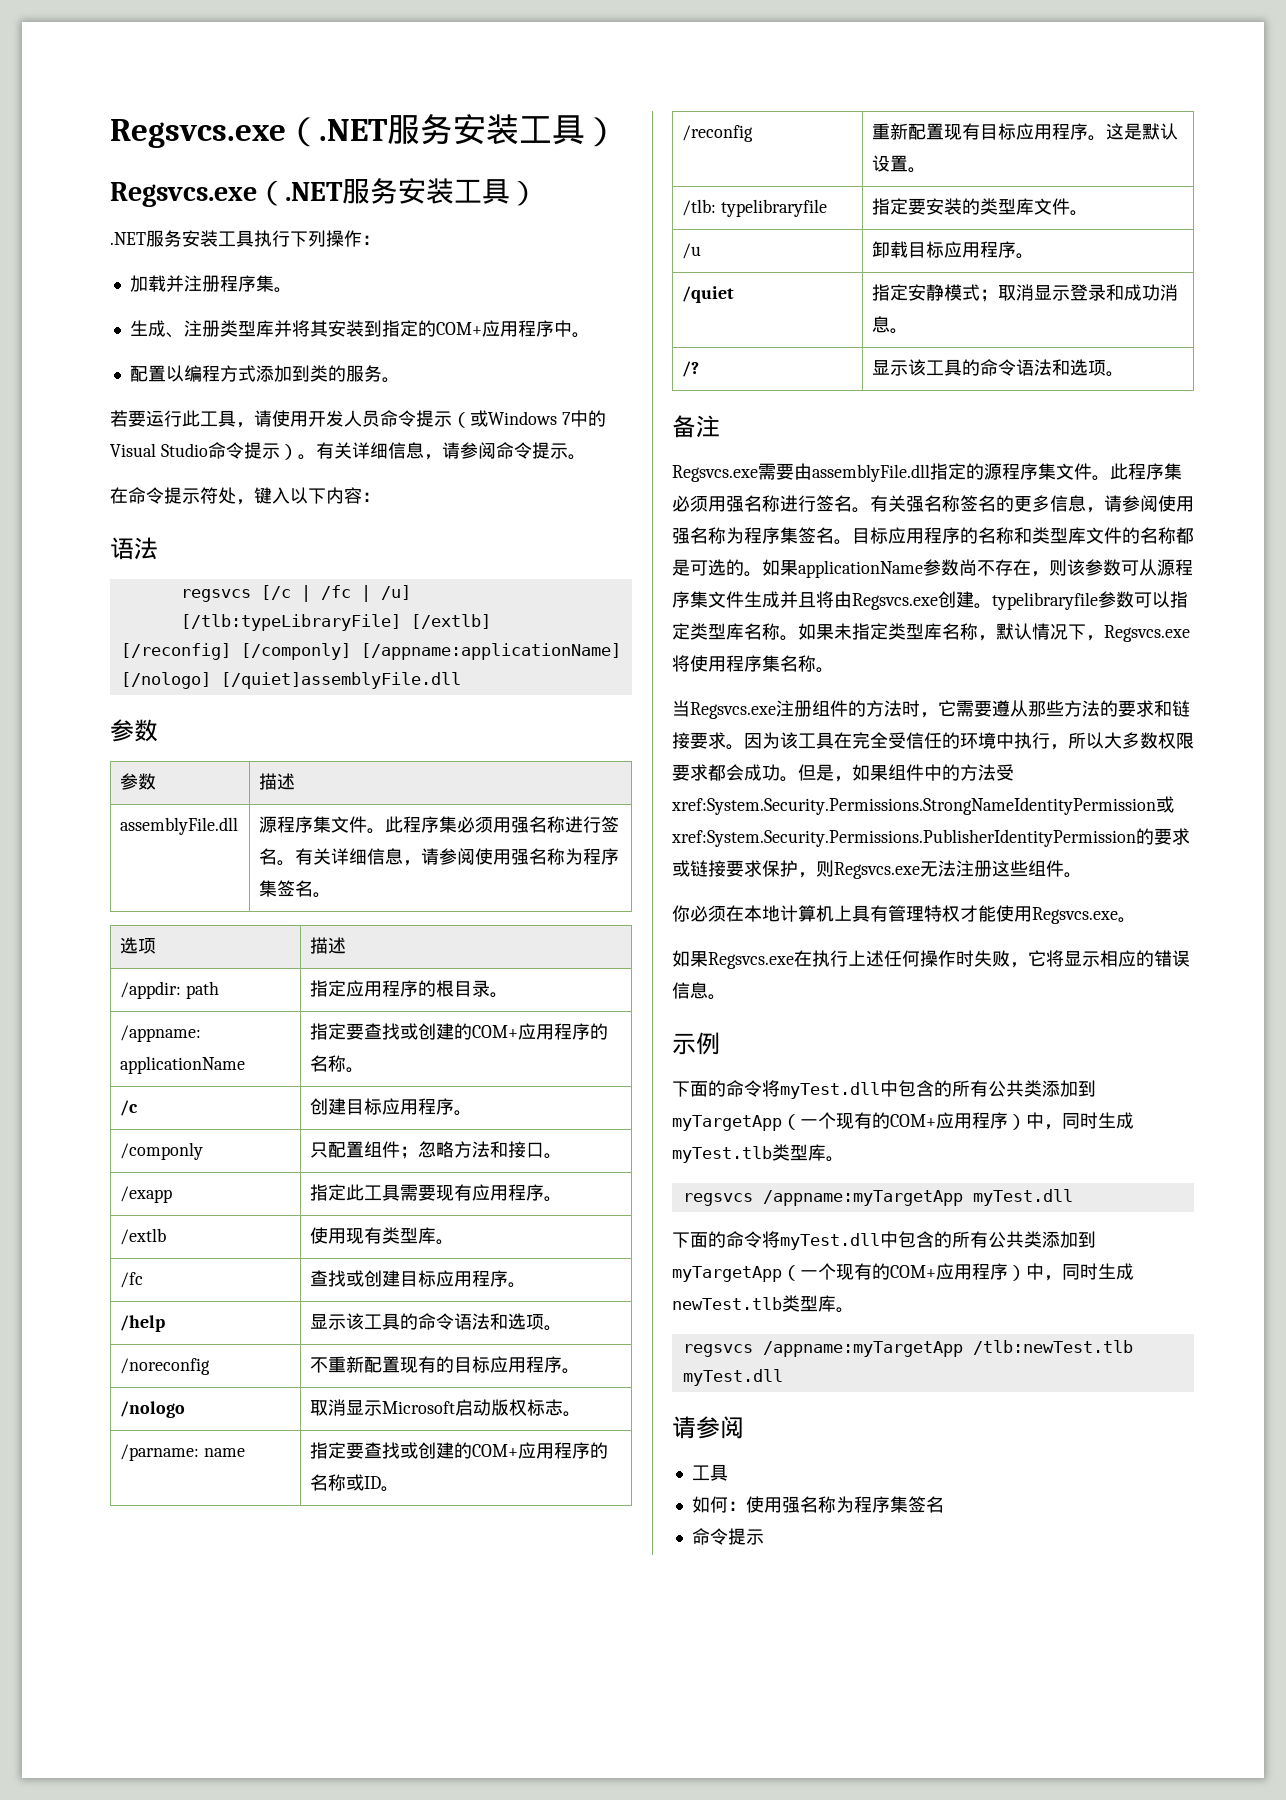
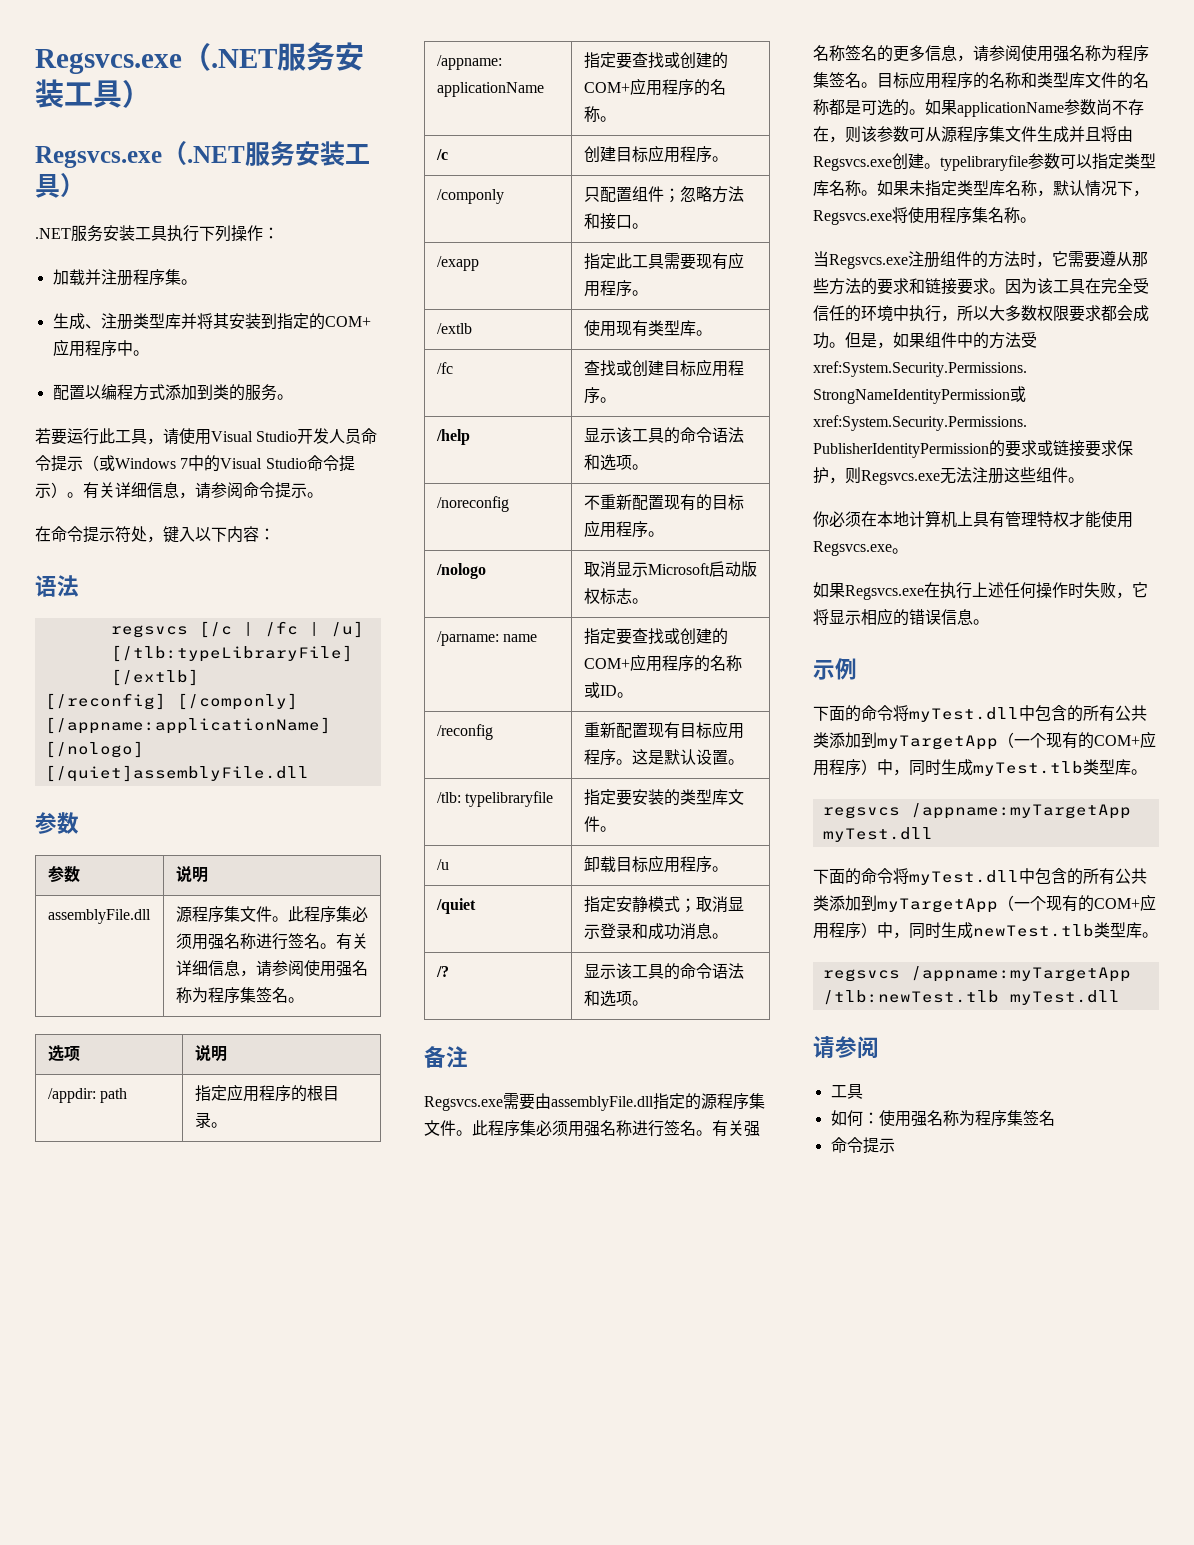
- 若要运行此工具，请使用开发人员命令提示（或Windows 7中的Visual Studio命令提示）。
+ 若要运行此工具，请使用Visual Studio开发人员命令提示（或Windows 7中的Visual Studio命令提示）。
- 参数 | 描述
+ 参数 | 说明
- 选项 | 描述
+ 选项 | 说明

